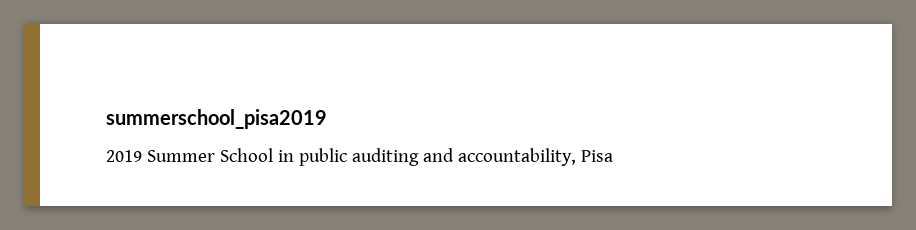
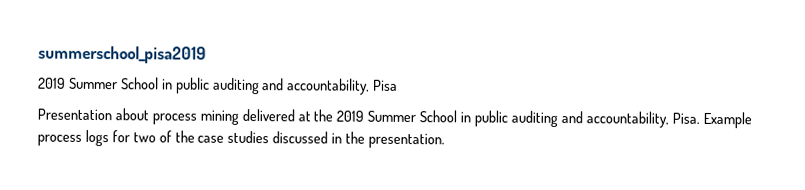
+ Presentation about process mining delivered at the 2019 Summer School in public auditing and accountability, Pisa. Example process logs for two of the case studies discussed in the presentation.

